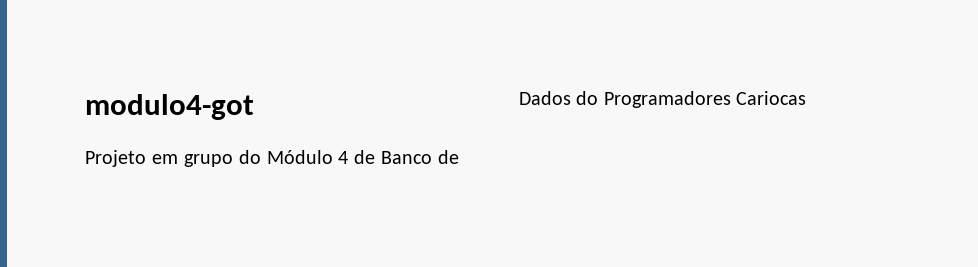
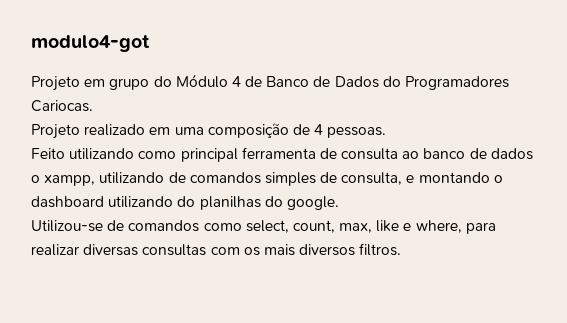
- Projeto em grupo do Módulo 4 de Banco de Dados do Programadores Cariocas
+ Projeto em grupo do Módulo 4 de Banco de Dados do Programadores Cariocas.
+ Projeto realizado em uma composição de 4 pessoas.
+ Feito utilizando como principal ferramenta de consulta ao banco de dados o xampp, utilizando de comandos simples de consulta, e montando o dashboard utilizando do planilhas do google.
+ Utilizou-se de comandos como select, count, max, like e where, para realizar diversas consultas com os mais diversos filtros.

